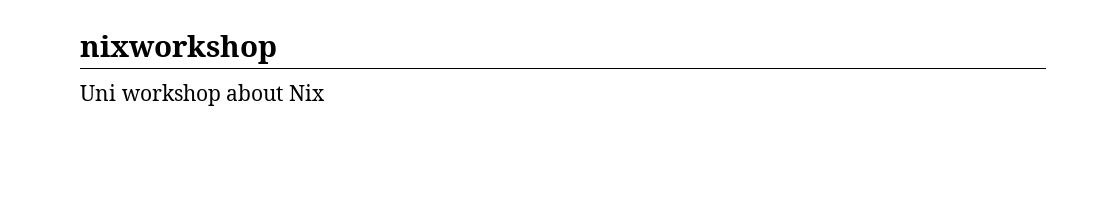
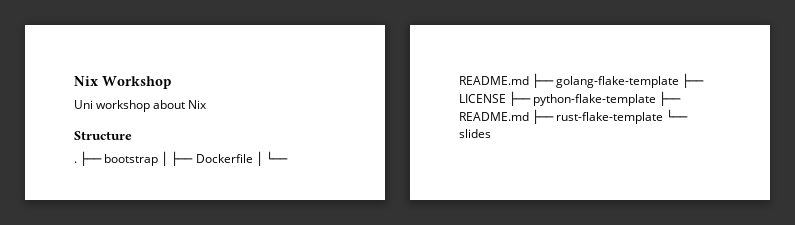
- nixworkshop
+ Nix Workshop
+ Structure
+ . ├── bootstrap │ ├── Dockerfile │ └── README.md ├── golang-flake-template ├── LICENSE ├── python-flake-template ├── README.md ├── rust-flake-template └── slides

